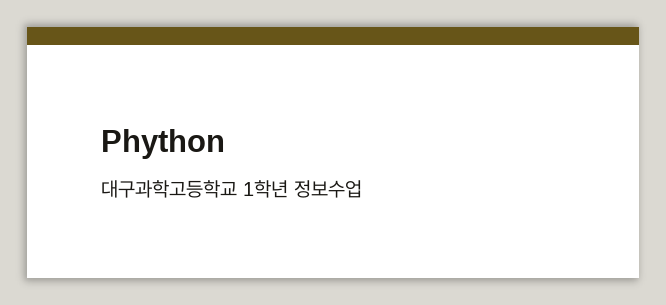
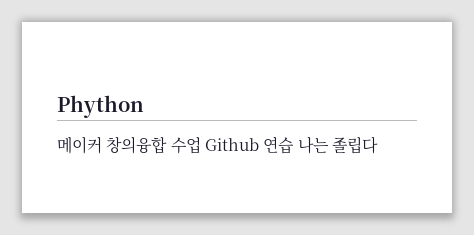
- 대구과학고등학교 1학년 정보수업
+ 메이커 창의융합 수업 Github 연습 나는 졸립다

